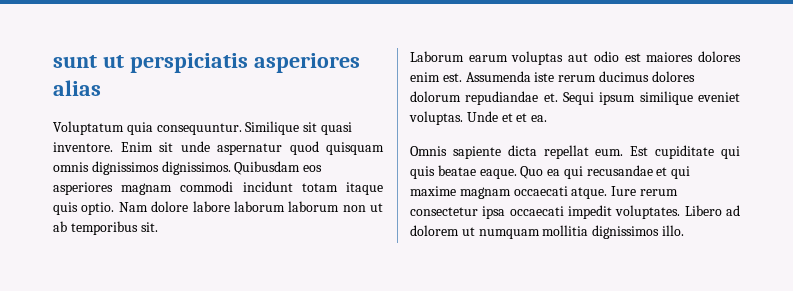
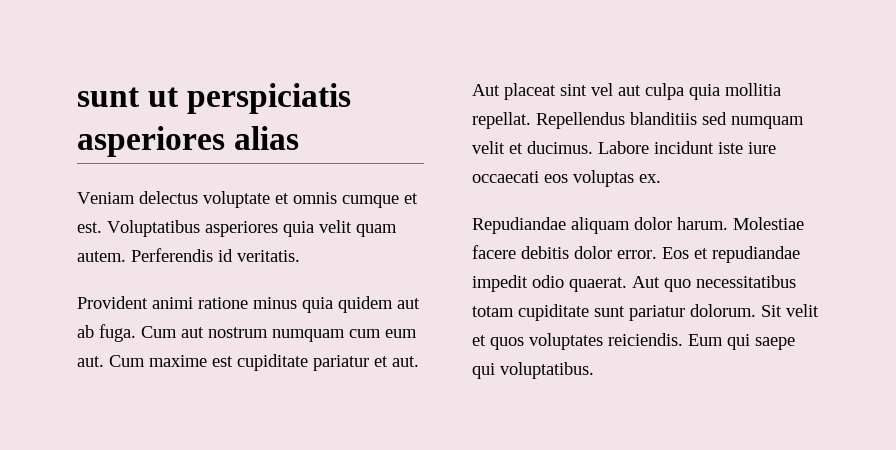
- Voluptatum quia consequuntur. Similique sit quasi inventore. Enim sit unde aspernatur quod quisquam omnis dignissimos dignissimos. Quibusdam eos asperiores magnam commodi incidunt totam itaque quis optio. Nam dolore labore laborum laborum non ut ab temporibus sit.
- Laborum earum voluptas aut odio est maiores dolores enim est. Assumenda iste rerum ducimus dolores dolorum repudiandae et. Sequi ipsum similique eveniet voluptas. Unde et et ea.
- Omnis sapiente dicta repellat eum. Est cupiditate qui quis beatae eaque. Quo ea qui recusandae et qui maxime magnam occaecati atque. Iure rerum consectetur ipsa occaecati impedit voluptates. Libero ad dolorem ut numquam mollitia dignissimos illo.
+ Veniam delectus voluptate et omnis cumque et est. Voluptatibus asperiores quia velit quam autem. Perferendis id veritatis.
+ Provident animi ratione minus quia quidem aut ab fuga. Cum aut nostrum numquam cum eum aut. Cum maxime est cupiditate pariatur et aut. Aut placeat sint vel aut culpa quia mollitia repellat. Repellendus blanditiis sed numquam velit et ducimus. Labore incidunt iste iure occaecati eos voluptas ex.
+ Repudiandae aliquam dolor harum. Molestiae facere debitis dolor error. Eos et repudiandae impedit odio quaerat. Aut quo necessitatibus totam cupiditate sunt pariatur dolorum. Sit velit et quos voluptates reiciendis. Eum qui saepe qui voluptatibus.

